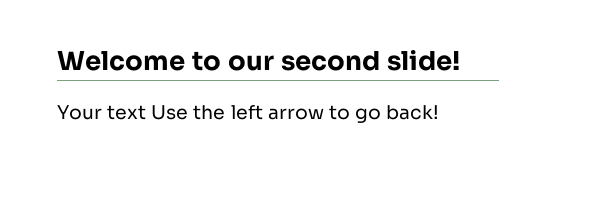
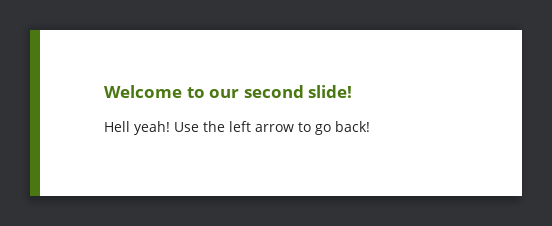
- Your text Use the left arrow to go back!
+ Hell yeah! Use the left arrow to go back!

